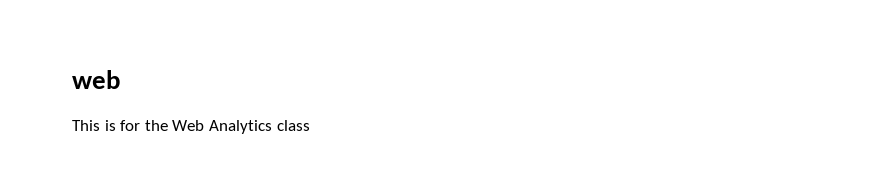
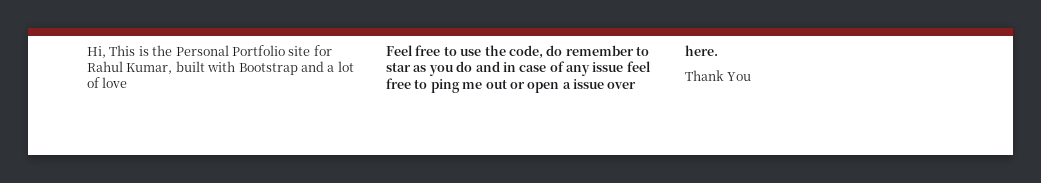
- web
- This is for the Web Analytics class
+ Hi, This is the Personal Portfolio site for Rahul Kumar, built with Bootstrap and a lot of love
+ Feel free to use the code, do remember to star as you do and in case of any issue feel free to ping me out or open a issue over here.
+ Thank You

